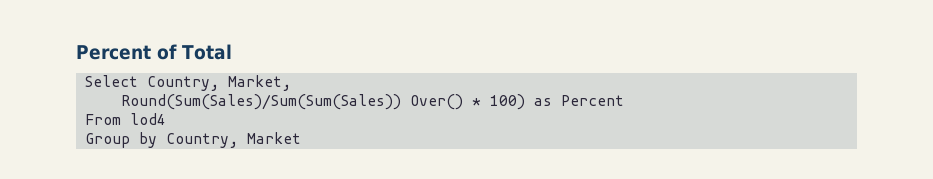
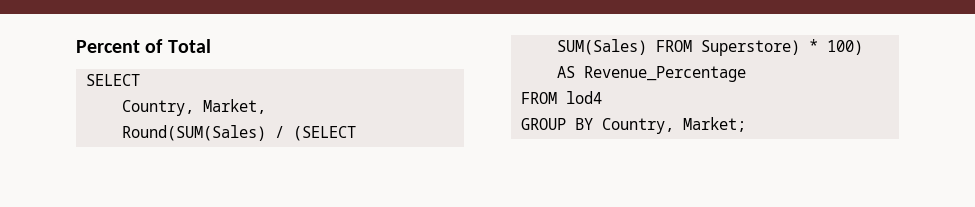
- Select Country, Market,
+ SELECT
+ Country, Market,
- Round(Sum(Sales)/Sum(Sum(Sales)) Over() * 100) as Percent
- From lod4
- Group by Country, Market
+ Round(SUM(Sales) / (SELECT SUM(Sales) FROM Superstore) * 100) AS Revenue_Percentage
+ FROM lod4
+ GROUP BY Country, Market;

